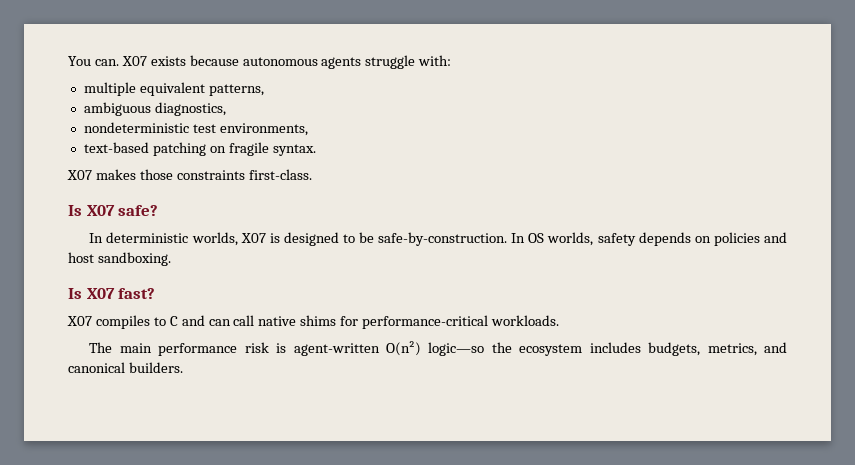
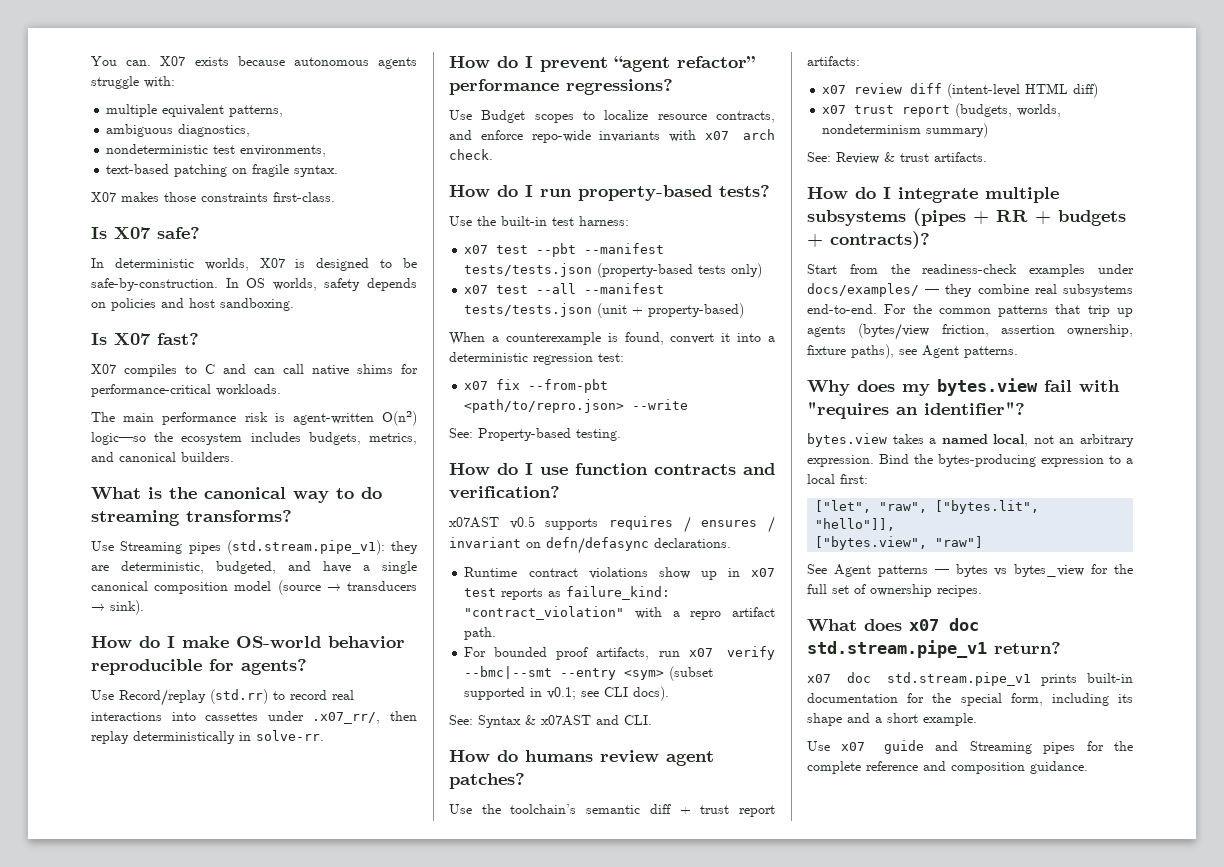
+ What is the canonical way to do streaming transforms?
+ Use Streaming pipes (std.stream.pipe_v1): they are deterministic, budgeted, and have a single canonical composition model (source → transducers → sink).
+ How do I make OS-world behavior reproducible for agents?
+ Use Record/replay (std.rr) to record real interactions into cassettes under .x07_rr/, then replay deterministically in solve-rr.
+ How do I prevent “agent refactor” performance regressions?
+ Use Budget scopes to localize resource contracts, and enforce repo-wide invariants with x07 arch check.
+ How do I run property-based tests?
+ Use the built-in test harness:
+ x07 test --pbt --manifest tests/tests.json (property-based tests only)
+ x07 test --all --manifest tests/tests.json (unit + property-based)
+ When a counterexample is found, convert it into a deterministic regression test:
+ x07 fix --from-pbt <path/to/repro.json> --write
+ See: Property-based testing.
+ How do I use function contracts and verification?
+ x07AST v0.5 supports requires / ensures / invariant on defn/defasync declarations.
+ Runtime contract violations show up in x07 test reports as failure_kind: "contract_violation" with a repro artifact path.
+ For bounded proof artifacts, run x07 verify --bmc|--smt --entry <sym> (subset supported in v0.1; see CLI docs).
+ See: Syntax & x07AST and CLI.
+ How do humans review agent patches?
+ Use the toolchain’s semantic diff + trust report artifacts:
+ x07 review diff (intent-level HTML diff)
+ x07 trust report (budgets, worlds, nondeterminism summary)
+ See: Review & trust artifacts.
+ How do I integrate multiple subsystems (pipes + RR + budgets + contracts)?
+ Start from the readiness-check examples under docs/examples/ — they combine real subsystems end-to-end. For the common patterns that trip up agents (bytes/view friction, assertion ownership, fixture paths), see Agent patterns.
+ Why does my bytes.view fail with "requires an identifier"?
+ bytes.view takes a named local, not an arbitrary expression. Bind the bytes-producing expression to a local first:
+ ["let", "raw", ["bytes.lit", "hello"]],
+ ["bytes.view", "raw"]
+ See Agent patterns — bytes vs bytes_view for the full set of ownership recipes.
+ What does x07 doc std.stream.pipe_v1 return?
+ x07 doc std.stream.pipe_v1 prints built-in documentation for the special form, including its shape and a short example.
+ Use x07 guide and Streaming pipes for the complete reference and composition guidance.

